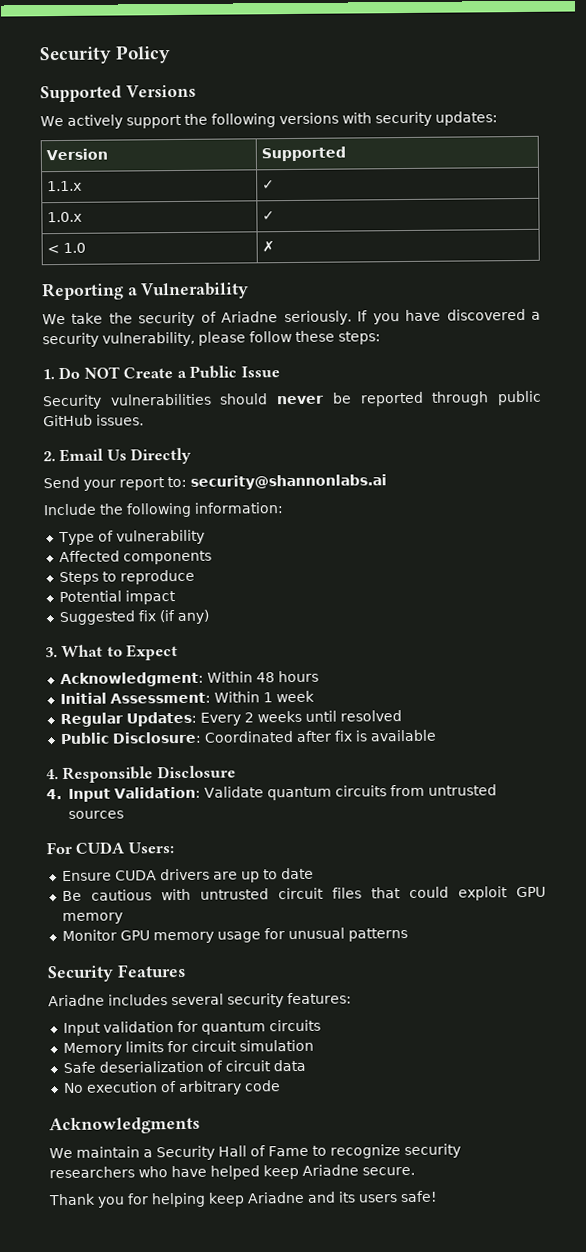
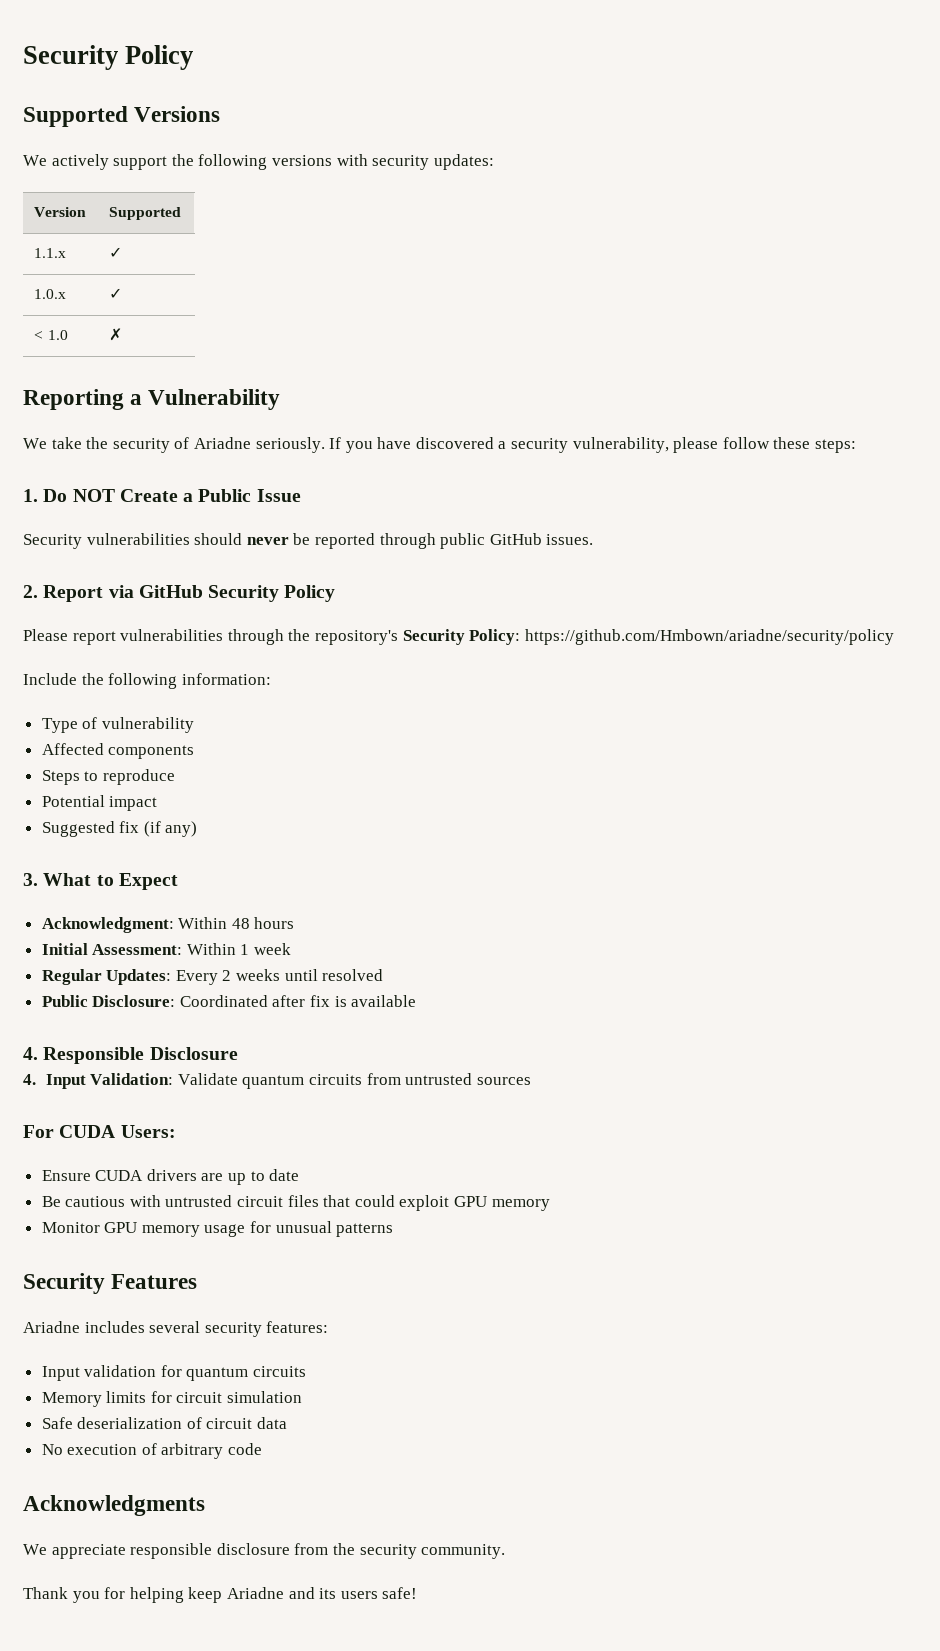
- 2. Email Us Directly
- Send your report to: security@shannonlabs.ai
+ 2. Report via GitHub Security Policy
+ Please report vulnerabilities through the repository's Security Policy: https://github.com/Hmbown/ariadne/security/policy
- We maintain a Security Hall of Fame to recognize security researchers who have helped keep Ariadne secure.
+ We appreciate responsible disclosure from the security community.

